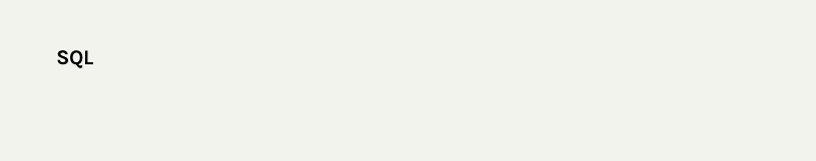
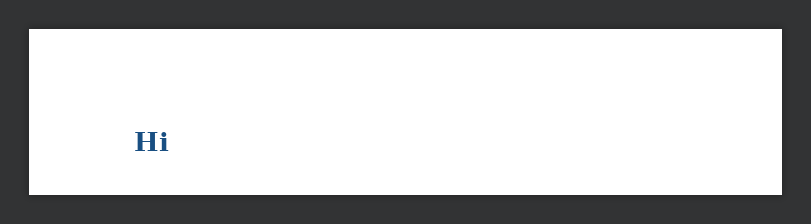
- SQL
+ Hi

